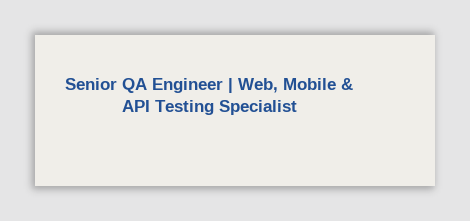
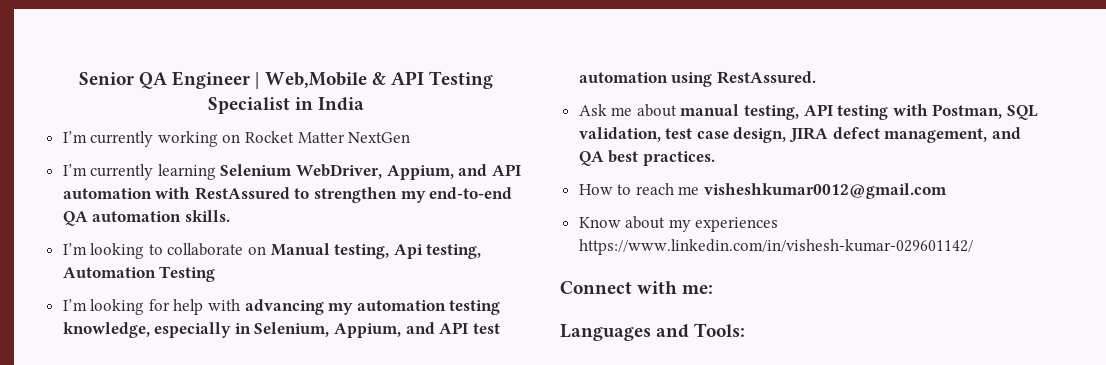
- Senior QA Engineer | Web, Mobile & API Testing Specialist
+ Senior QA Engineer | Web,Mobile & API Testing Specialist in India
+ I’m currently working on Rocket Matter NextGen
+ I’m currently learning Selenium WebDriver, Appium, and API automation with RestAssured to strengthen my end-to-end QA automation skills.
+ I’m looking to collaborate on Manual testing, Api testing, Automation Testing
+ I’m looking for help with advancing my automation testing knowledge, especially in Selenium, Appium, and API test automation using RestAssured.
+ Ask me about manual testing, API testing with Postman, SQL validation, test case design, JIRA defect management, and QA best practices.
+ How to reach me visheshkumar0012@gmail.com
+ Know about my experiences https://www.linkedin.com/in/vishesh-kumar-029601142/
+ Connect with me:
+ Languages and Tools:

